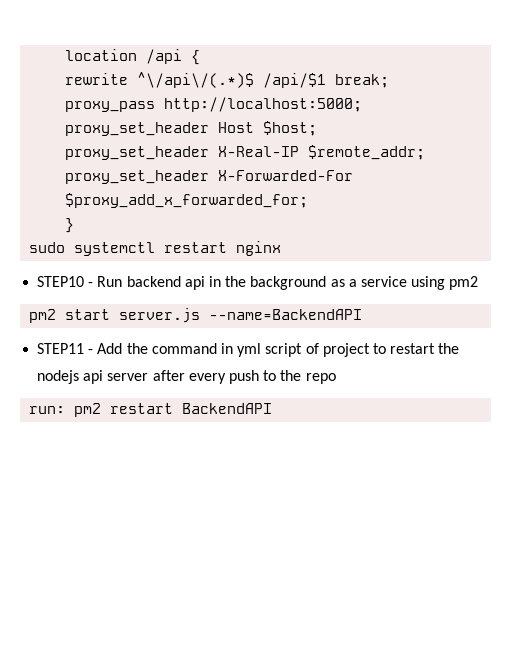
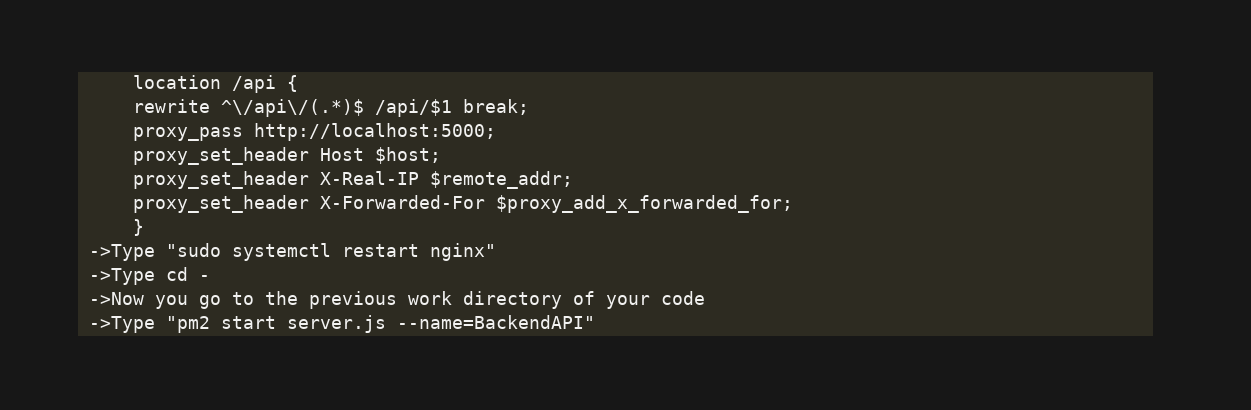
- sudo systemctl restart nginx
- STEP10 - Run backend api in the background as a service using pm2
- pm2 start server.js --name=BackendAPI
- STEP11 - Add the command in yml script of project to restart the nodejs api server after every push to the repo
- run: pm2 restart BackendAPI
+ ->Type "sudo systemctl restart nginx"
+ ->Type cd -
+ ->Now you go to the previous work directory of your code
+ ->Type "pm2 start server.js --name=BackendAPI"

